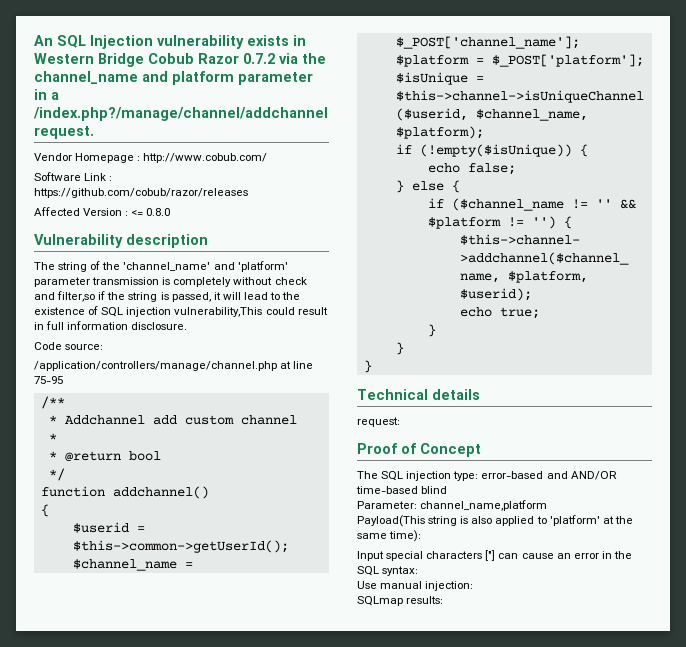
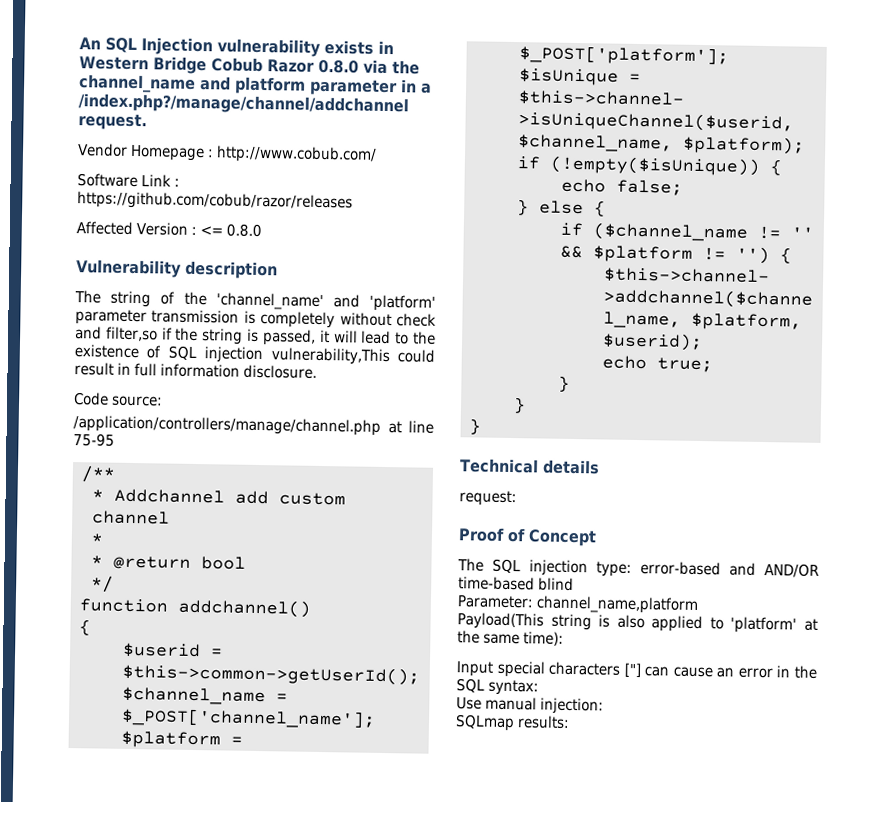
- An SQL Injection vulnerability exists in Western Bridge Cobub Razor 0.7.2 via the channel_name and platform parameter in a /index.php?/manage/channel/addchannel request.
+ An SQL Injection vulnerability exists in Western Bridge Cobub Razor 0.8.0 via the channel_name and platform parameter in a /index.php?/manage/channel/addchannel request.

